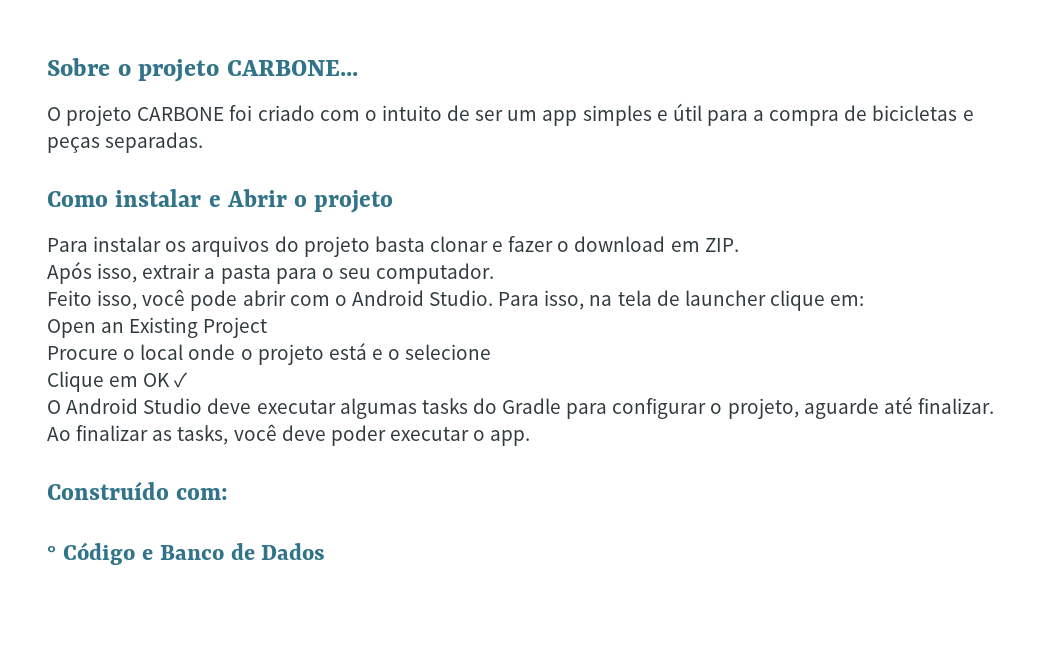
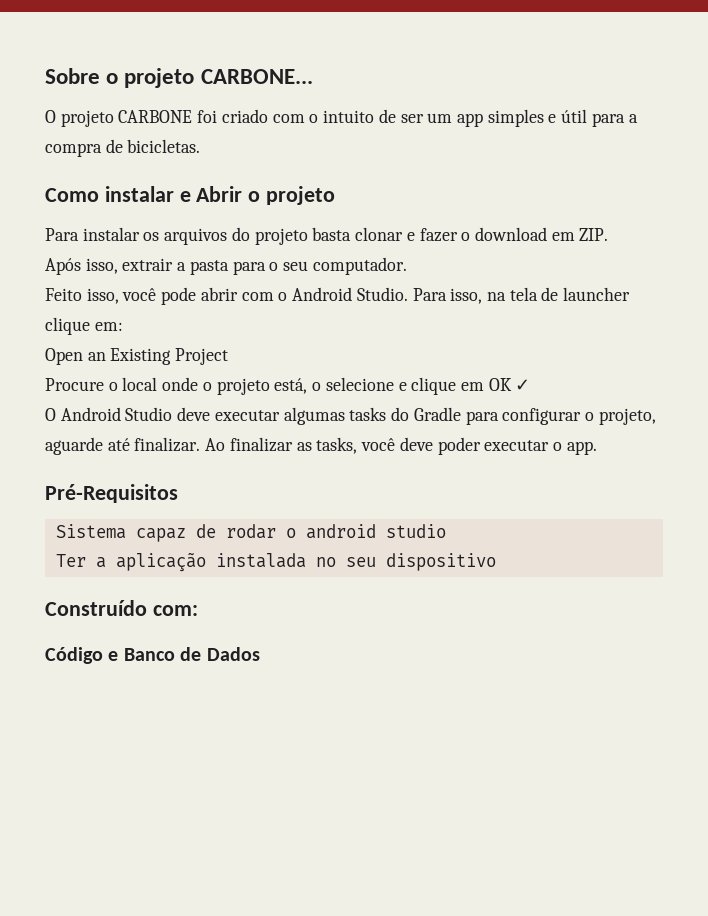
- O projeto CARBONE foi criado com o intuito de ser um app simples e útil para a compra de bicicletas e peças separadas.
+ O projeto CARBONE foi criado com o intuito de ser um app simples e útil para a compra de bicicletas.
- Procure o local onde o projeto está e o selecione
- Clique em OK ✓
+ Procure o local onde o projeto está, o selecione e clique em OK ✓
+ Pré-Requisitos
+ Sistema capaz de rodar o android studio
+ Ter a aplicação instalada no seu dispositivo
- ° Código e Banco de Dados
+ Código e Banco de Dados

